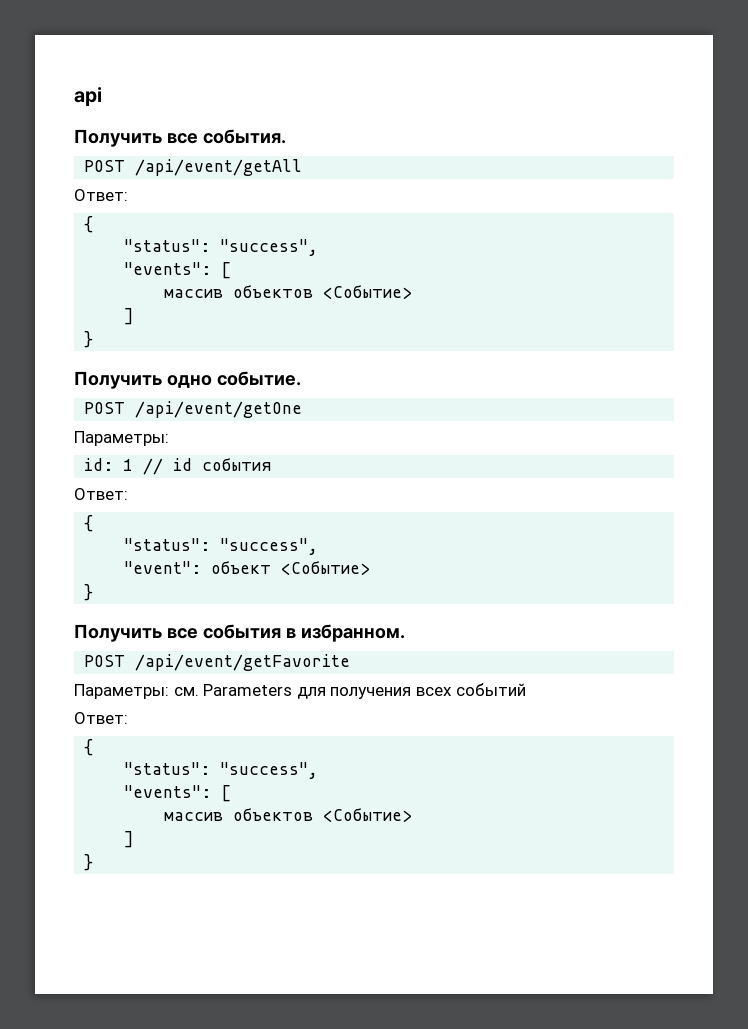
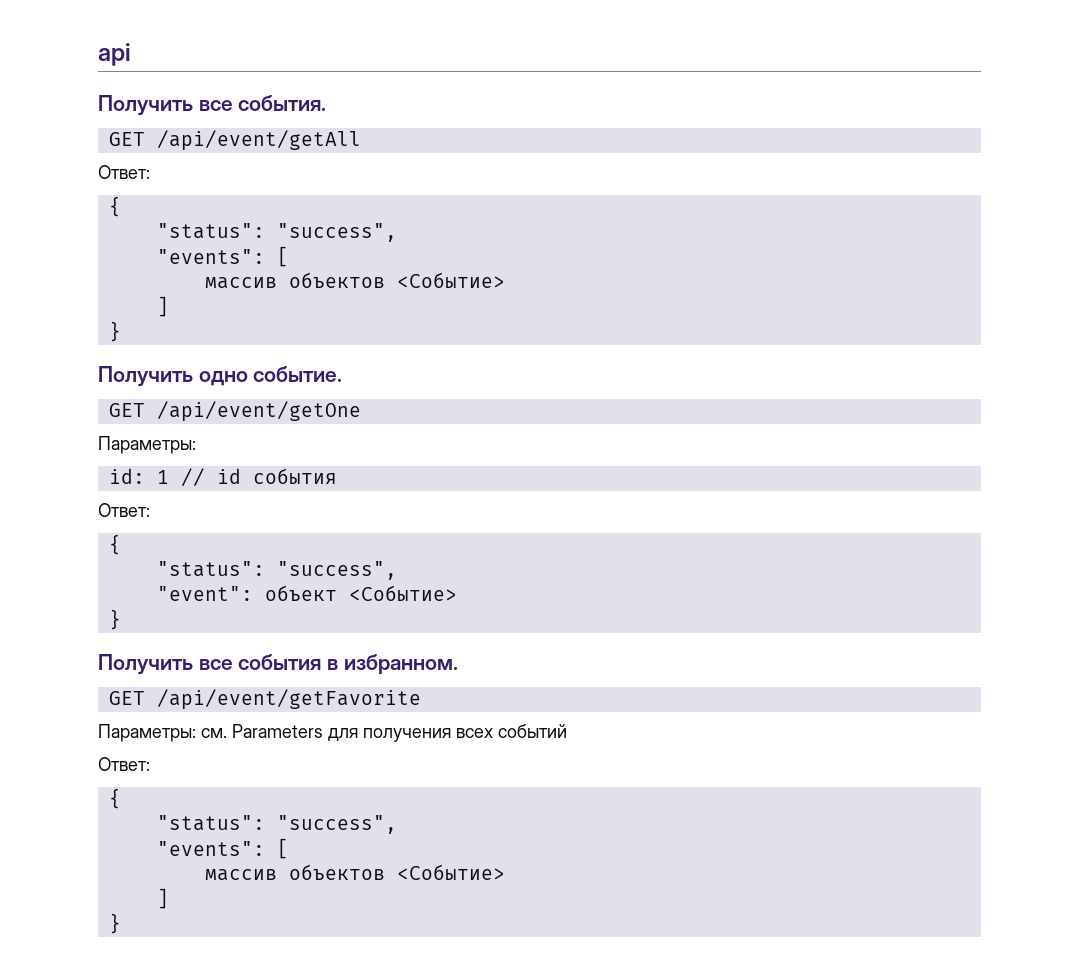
- POST /api/event/getAll
+ GET /api/event/getAll
- POST /api/event/getOne
+ GET /api/event/getOne
- POST /api/event/getFavorite
+ GET /api/event/getFavorite

